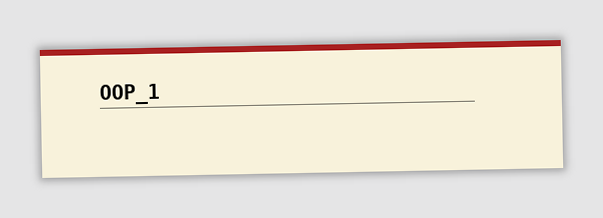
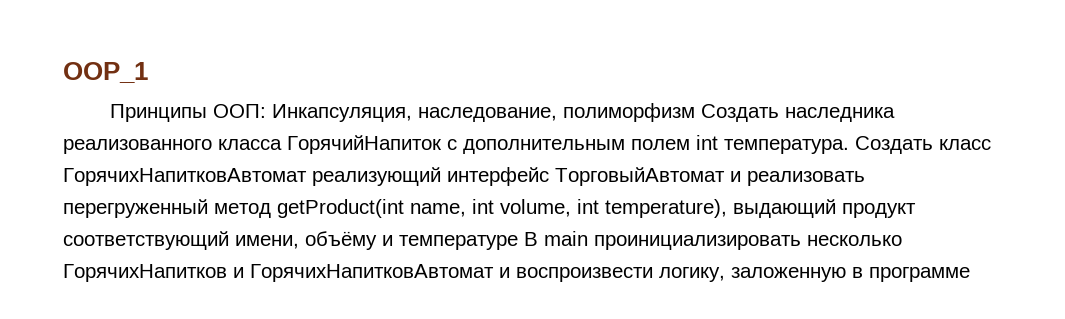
+ Принципы ООП: Инкапсуляция, наследование, полиморфизм Создать наследника реализованного класса ГорячийНапиток с дополнительным полем int температура. Создать класс ГорячихНапитковАвтомат реализующий интерфейс ТорговыйАвтомат и реализовать перегруженный метод getProduct(int name, int volume, int temperature), выдающий продукт соответствующий имени, объёму и температуре В main проинициализировать несколько ГорячихНапитков и ГорячихНапитковАвтомат и воспроизвести логику, заложенную в программе

